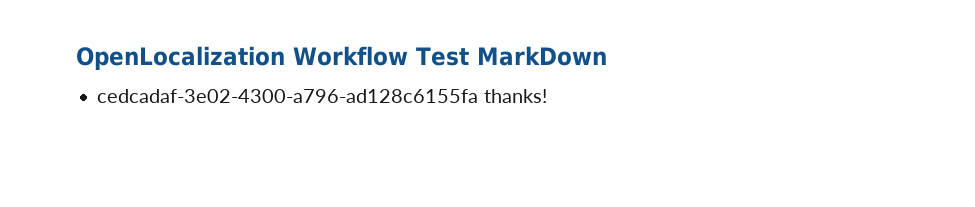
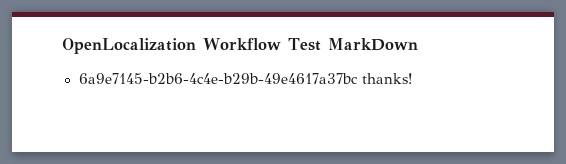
- cedcadaf-3e02-4300-a796-ad128c6155fa thanks!
+ 6a9e7145-b2b6-4c4e-b29b-49e4617a37bc thanks!

